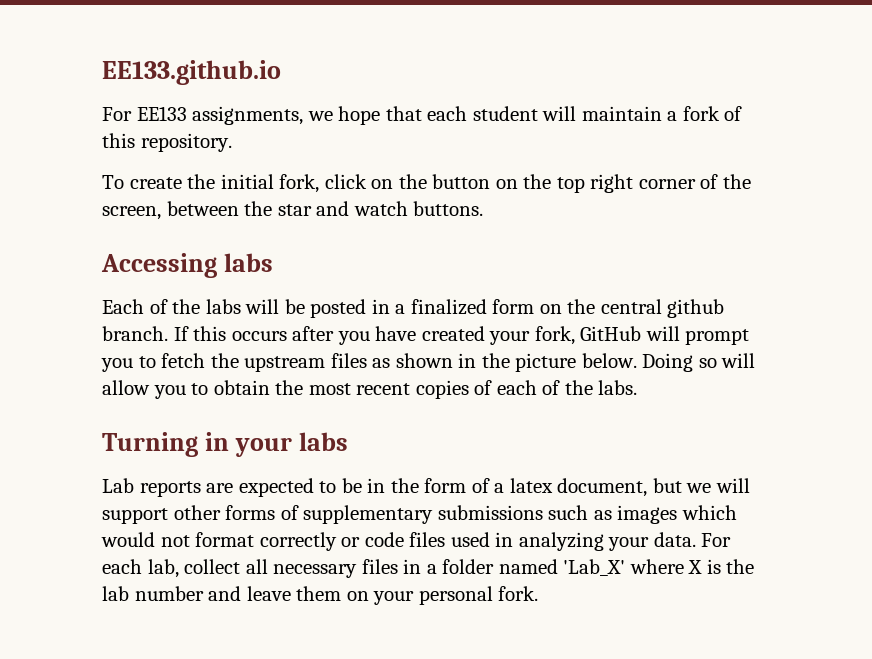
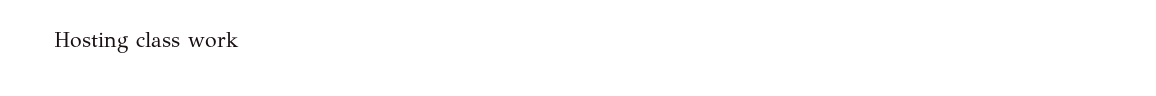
- EE133.github.io
- For EE133 assignments, we hope that each student will maintain a fork of this repository.
- To create the initial fork, click on the button on the top right corner of the screen, between the star and watch buttons.
- Accessing labs
- Each of the labs will be posted in a finalized form on the central github branch. If this occurs after you have created your fork, GitHub will prompt you to fetch the upstream files as shown in the picture below. Doing so will allow you to obtain the most recent copies of each of the labs.
- Turning in your labs
- Lab reports are expected to be in the form of a latex document, but we will support other forms of supplementary submissions such as images which would not format correctly or code files used in analyzing your data. For each lab, collect all necessary files in a folder named 'Lab_X' where X is the lab number and leave them on your personal fork.
+ Hosting class work

